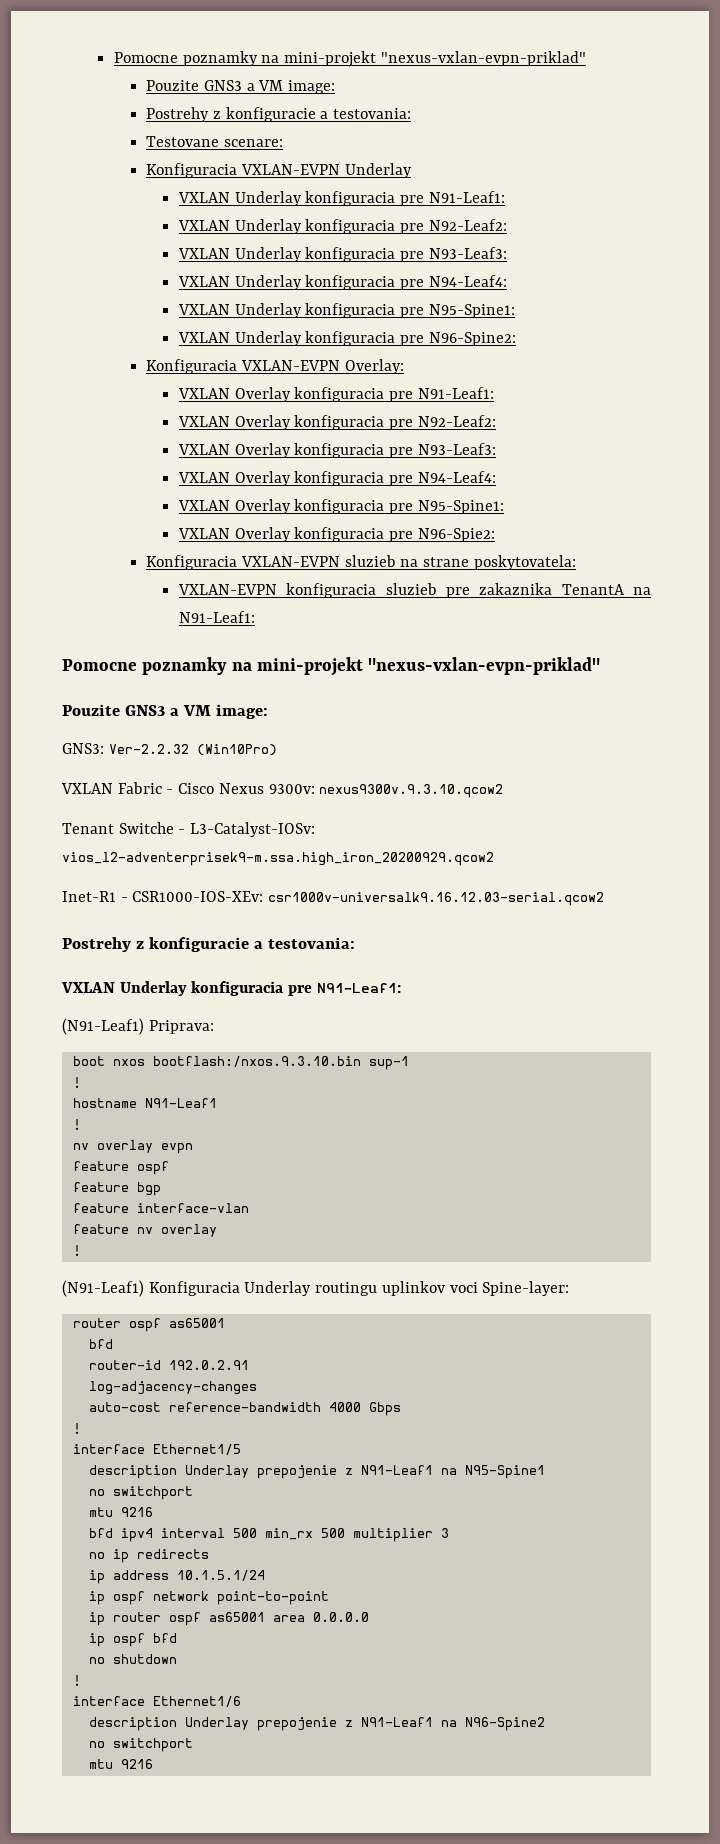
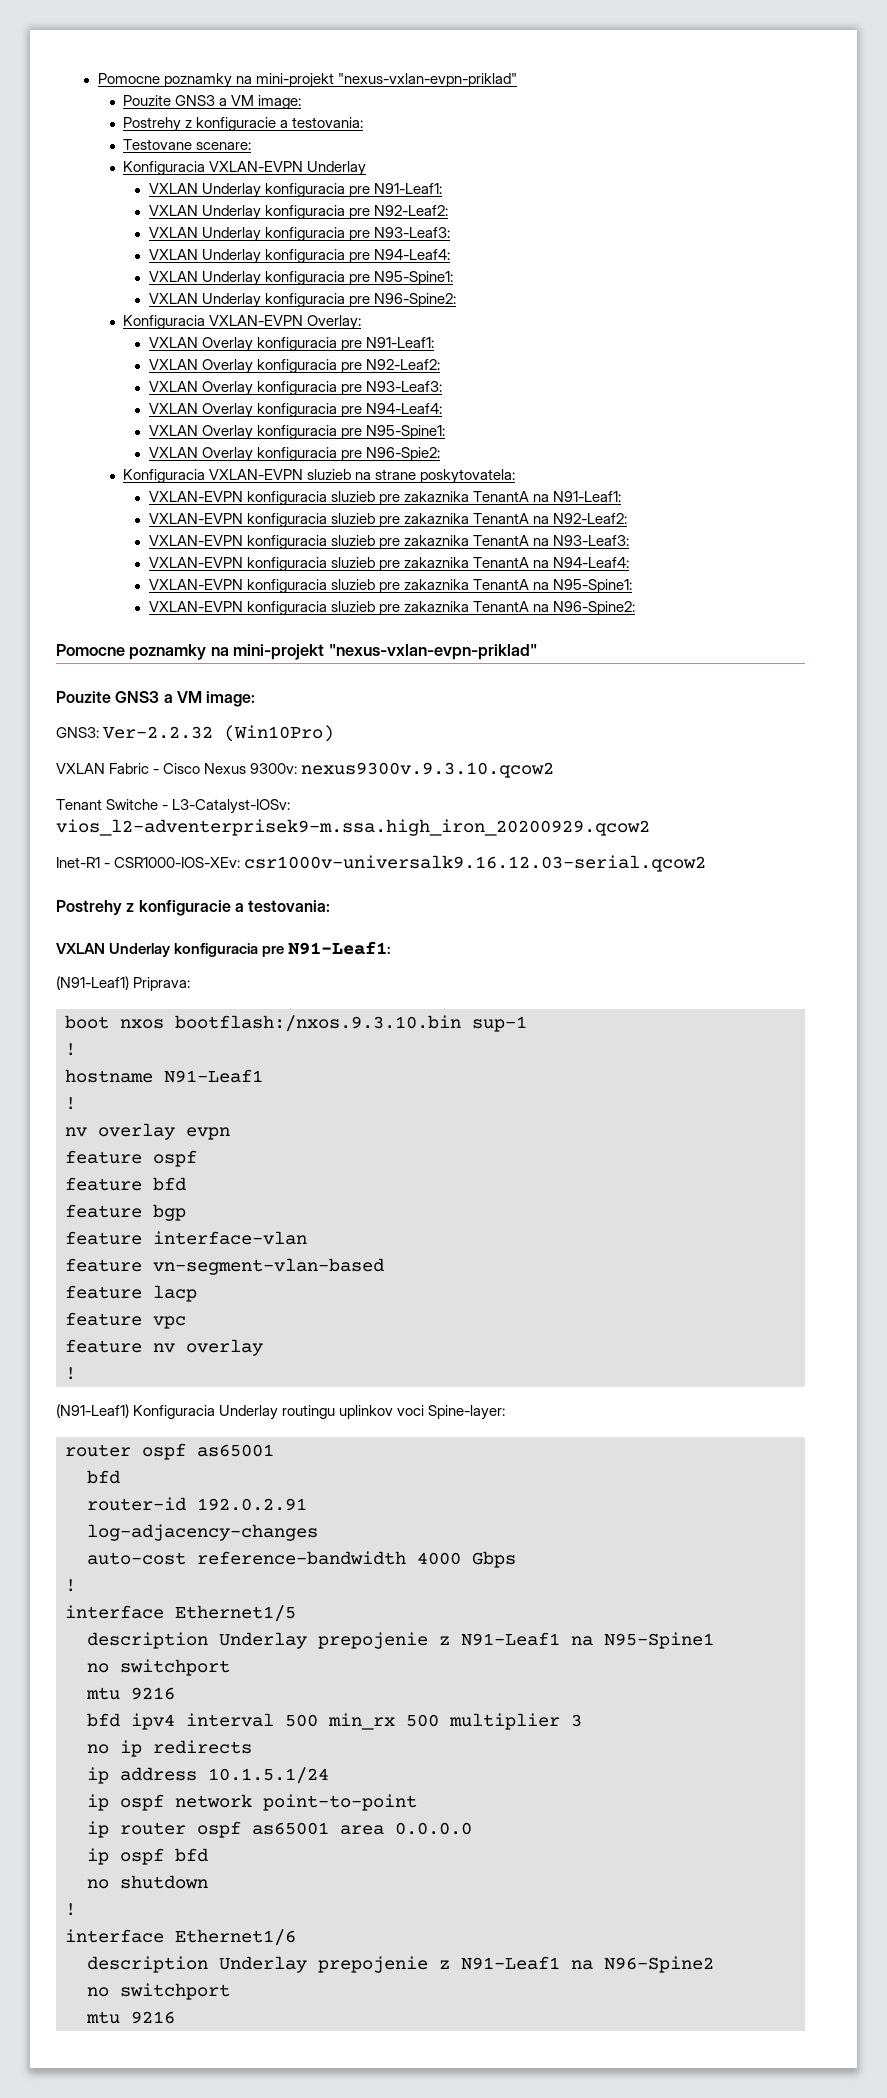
+ VXLAN-EVPN konfiguracia sluzieb pre zakaznika TenantA na N92-Leaf2:
+ VXLAN-EVPN konfiguracia sluzieb pre zakaznika TenantA na N93-Leaf3:
+ VXLAN-EVPN konfiguracia sluzieb pre zakaznika TenantA na N94-Leaf4:
+ VXLAN-EVPN konfiguracia sluzieb pre zakaznika TenantA na N95-Spine1:
+ VXLAN-EVPN konfiguracia sluzieb pre zakaznika TenantA na N96-Spine2:
+ feature bfd
+ feature vn-segment-vlan-based
+ feature lacp
+ feature vpc

